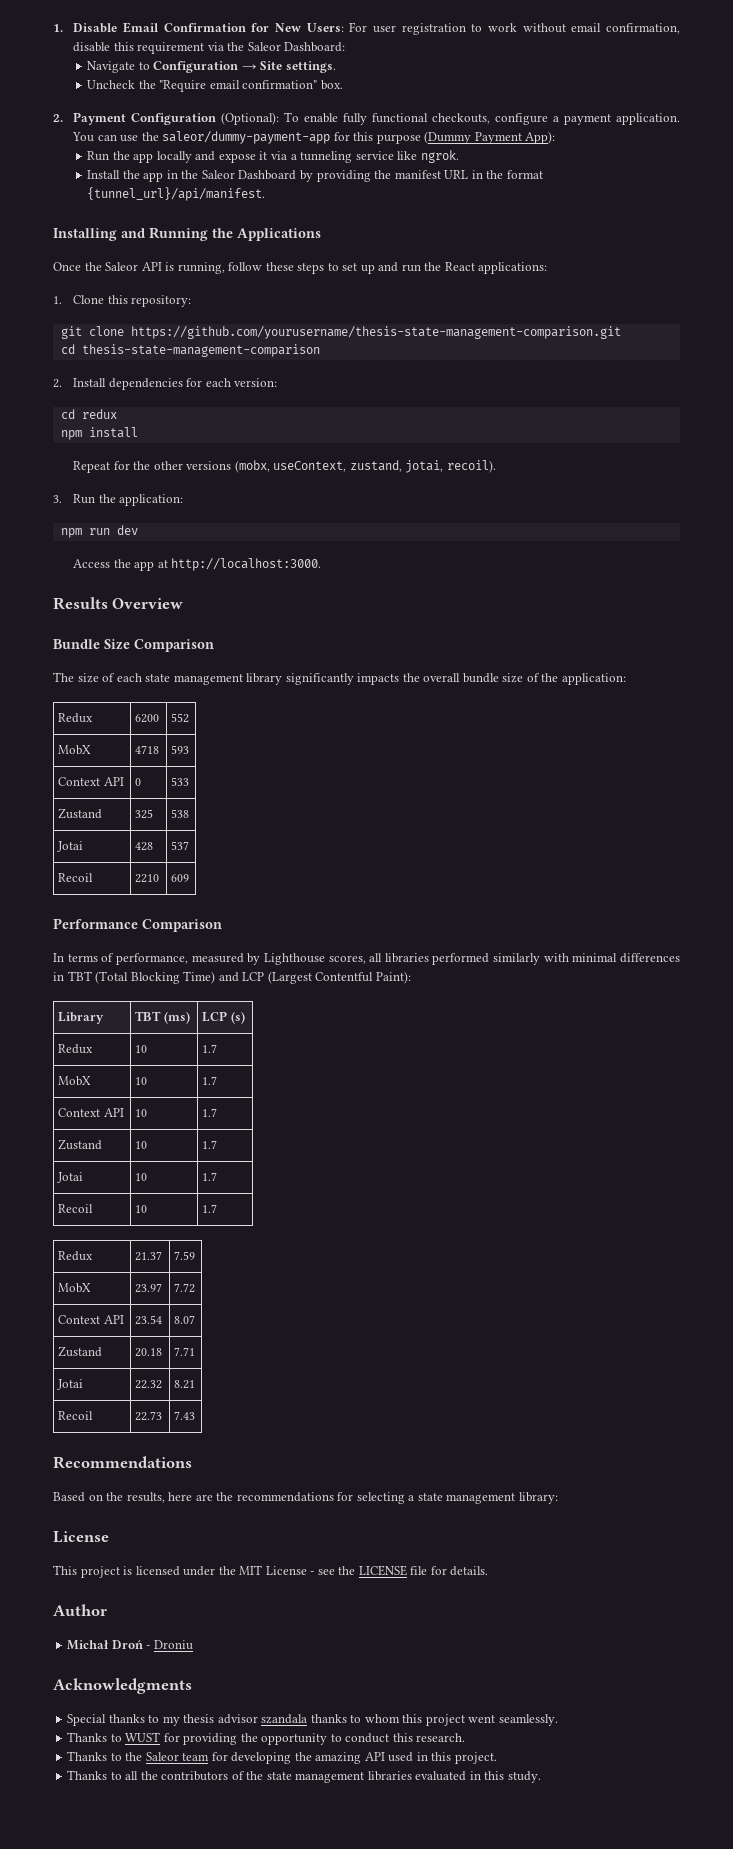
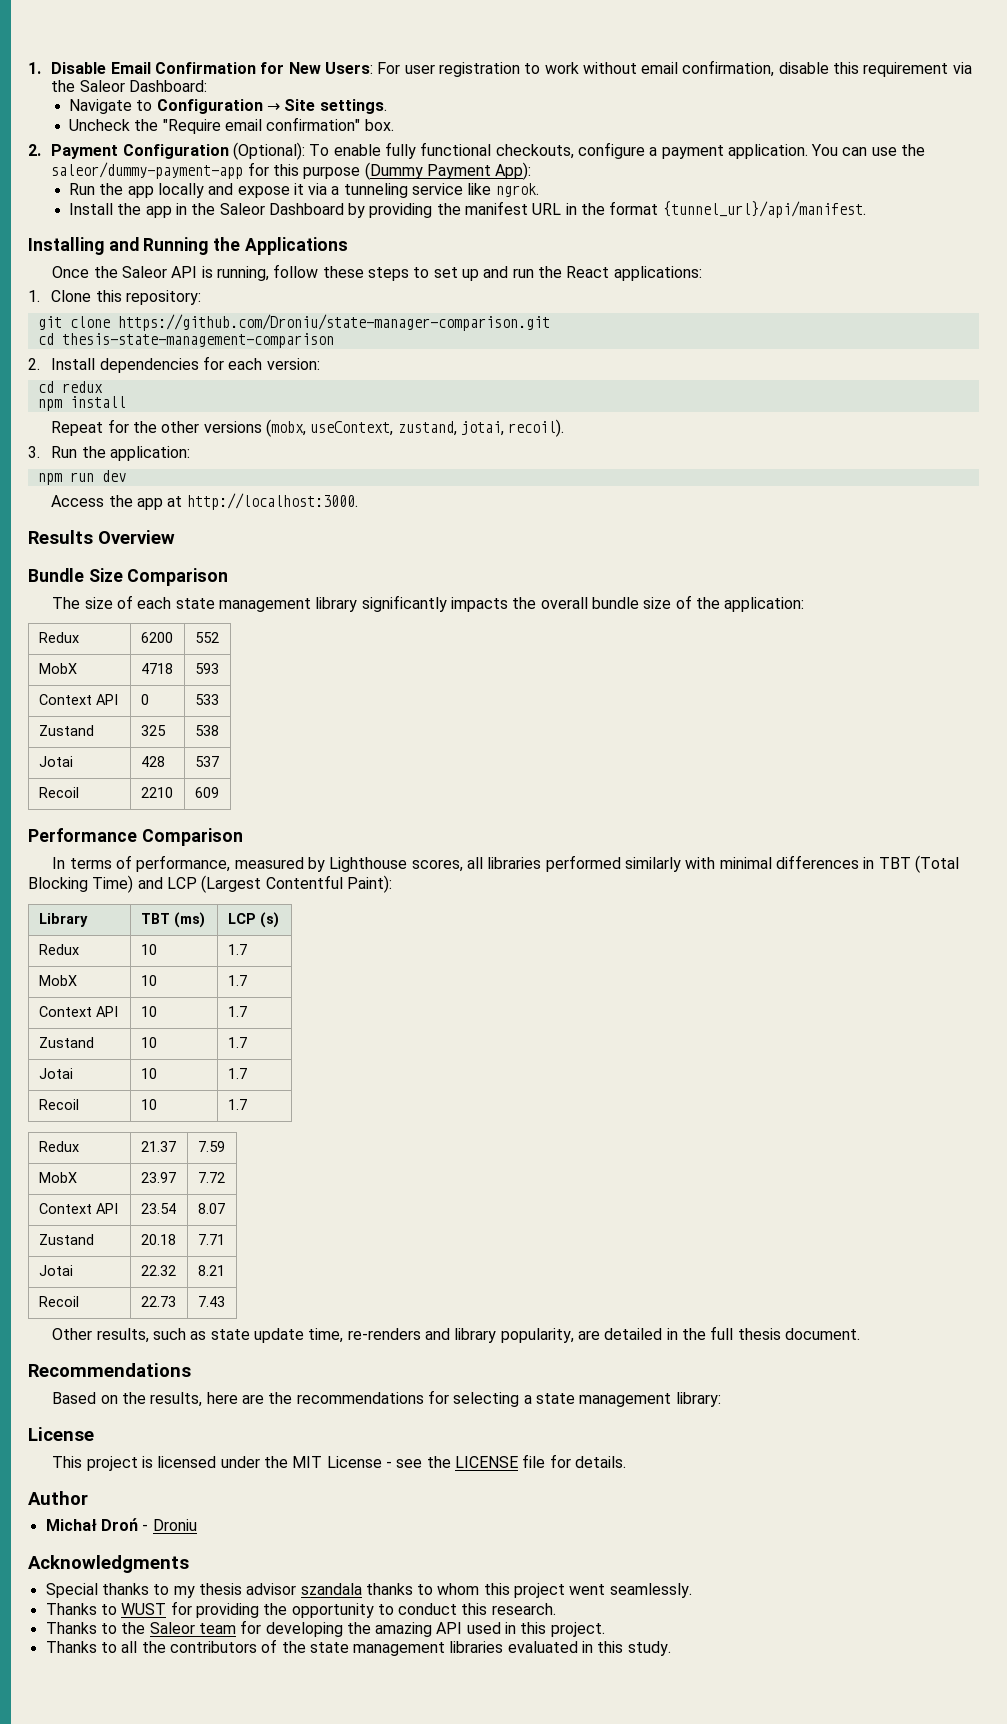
- git clone https://github.com/yourusername/thesis-state-management-comparison.git
+ git clone https://github.com/Droniu/state-manager-comparison.git
+ Other results, such as state update time, re-renders and library popularity, are detailed in the full thesis document.

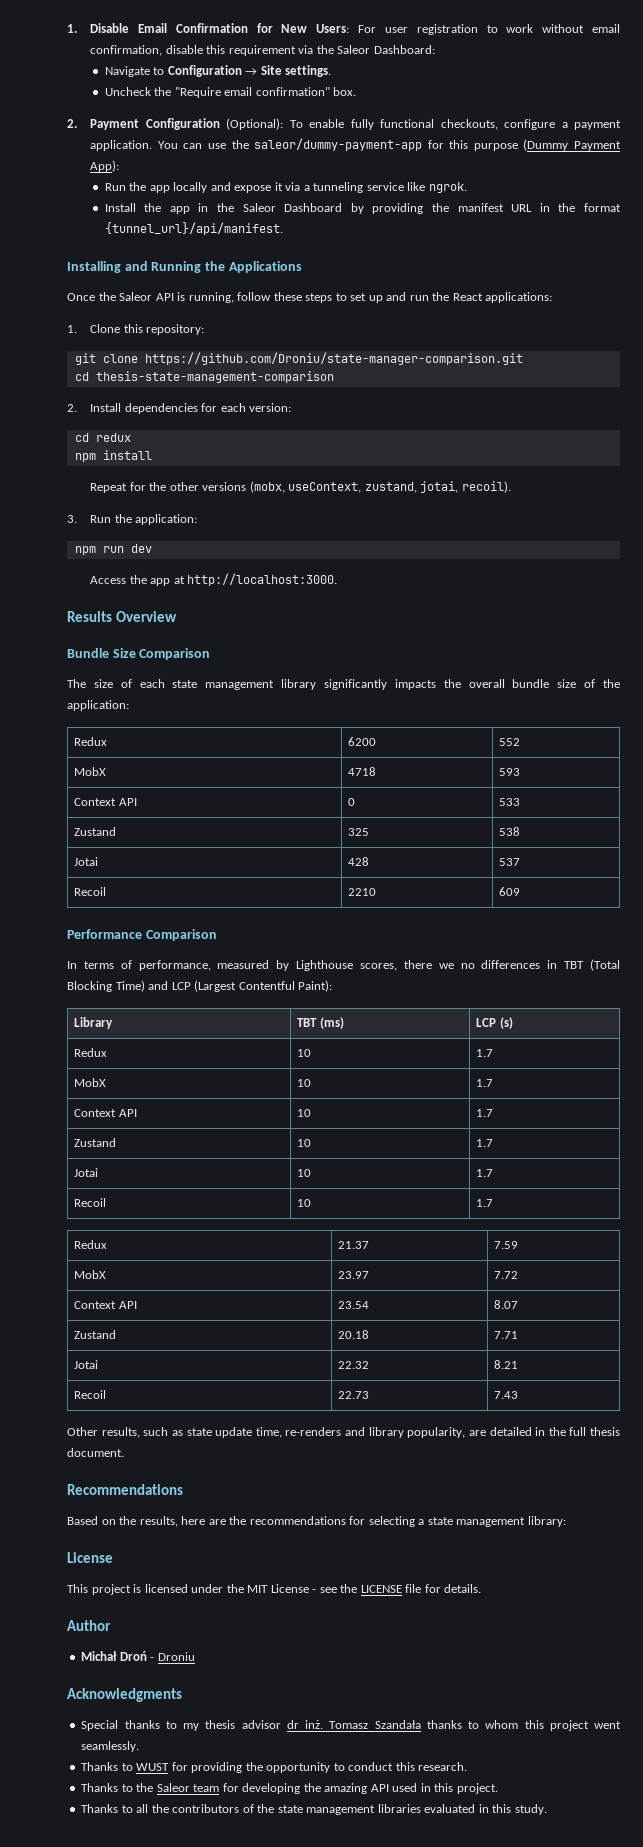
- In terms of performance, measured by Lighthouse scores, all libraries performed similarly with minimal differences in TBT (Total Blocking Time) and LCP (Largest Contentful Paint):
+ In terms of performance, measured by Lighthouse scores, there we no differences in TBT (Total Blocking Time) and LCP (Largest Contentful Paint):
- Special thanks to my thesis advisor szandala thanks to whom this project went seamlessly.
+ Special thanks to my thesis advisor dr inż. Tomasz Szandała thanks to whom this project went seamlessly.

